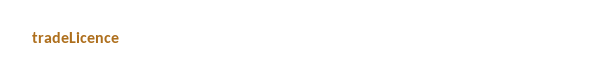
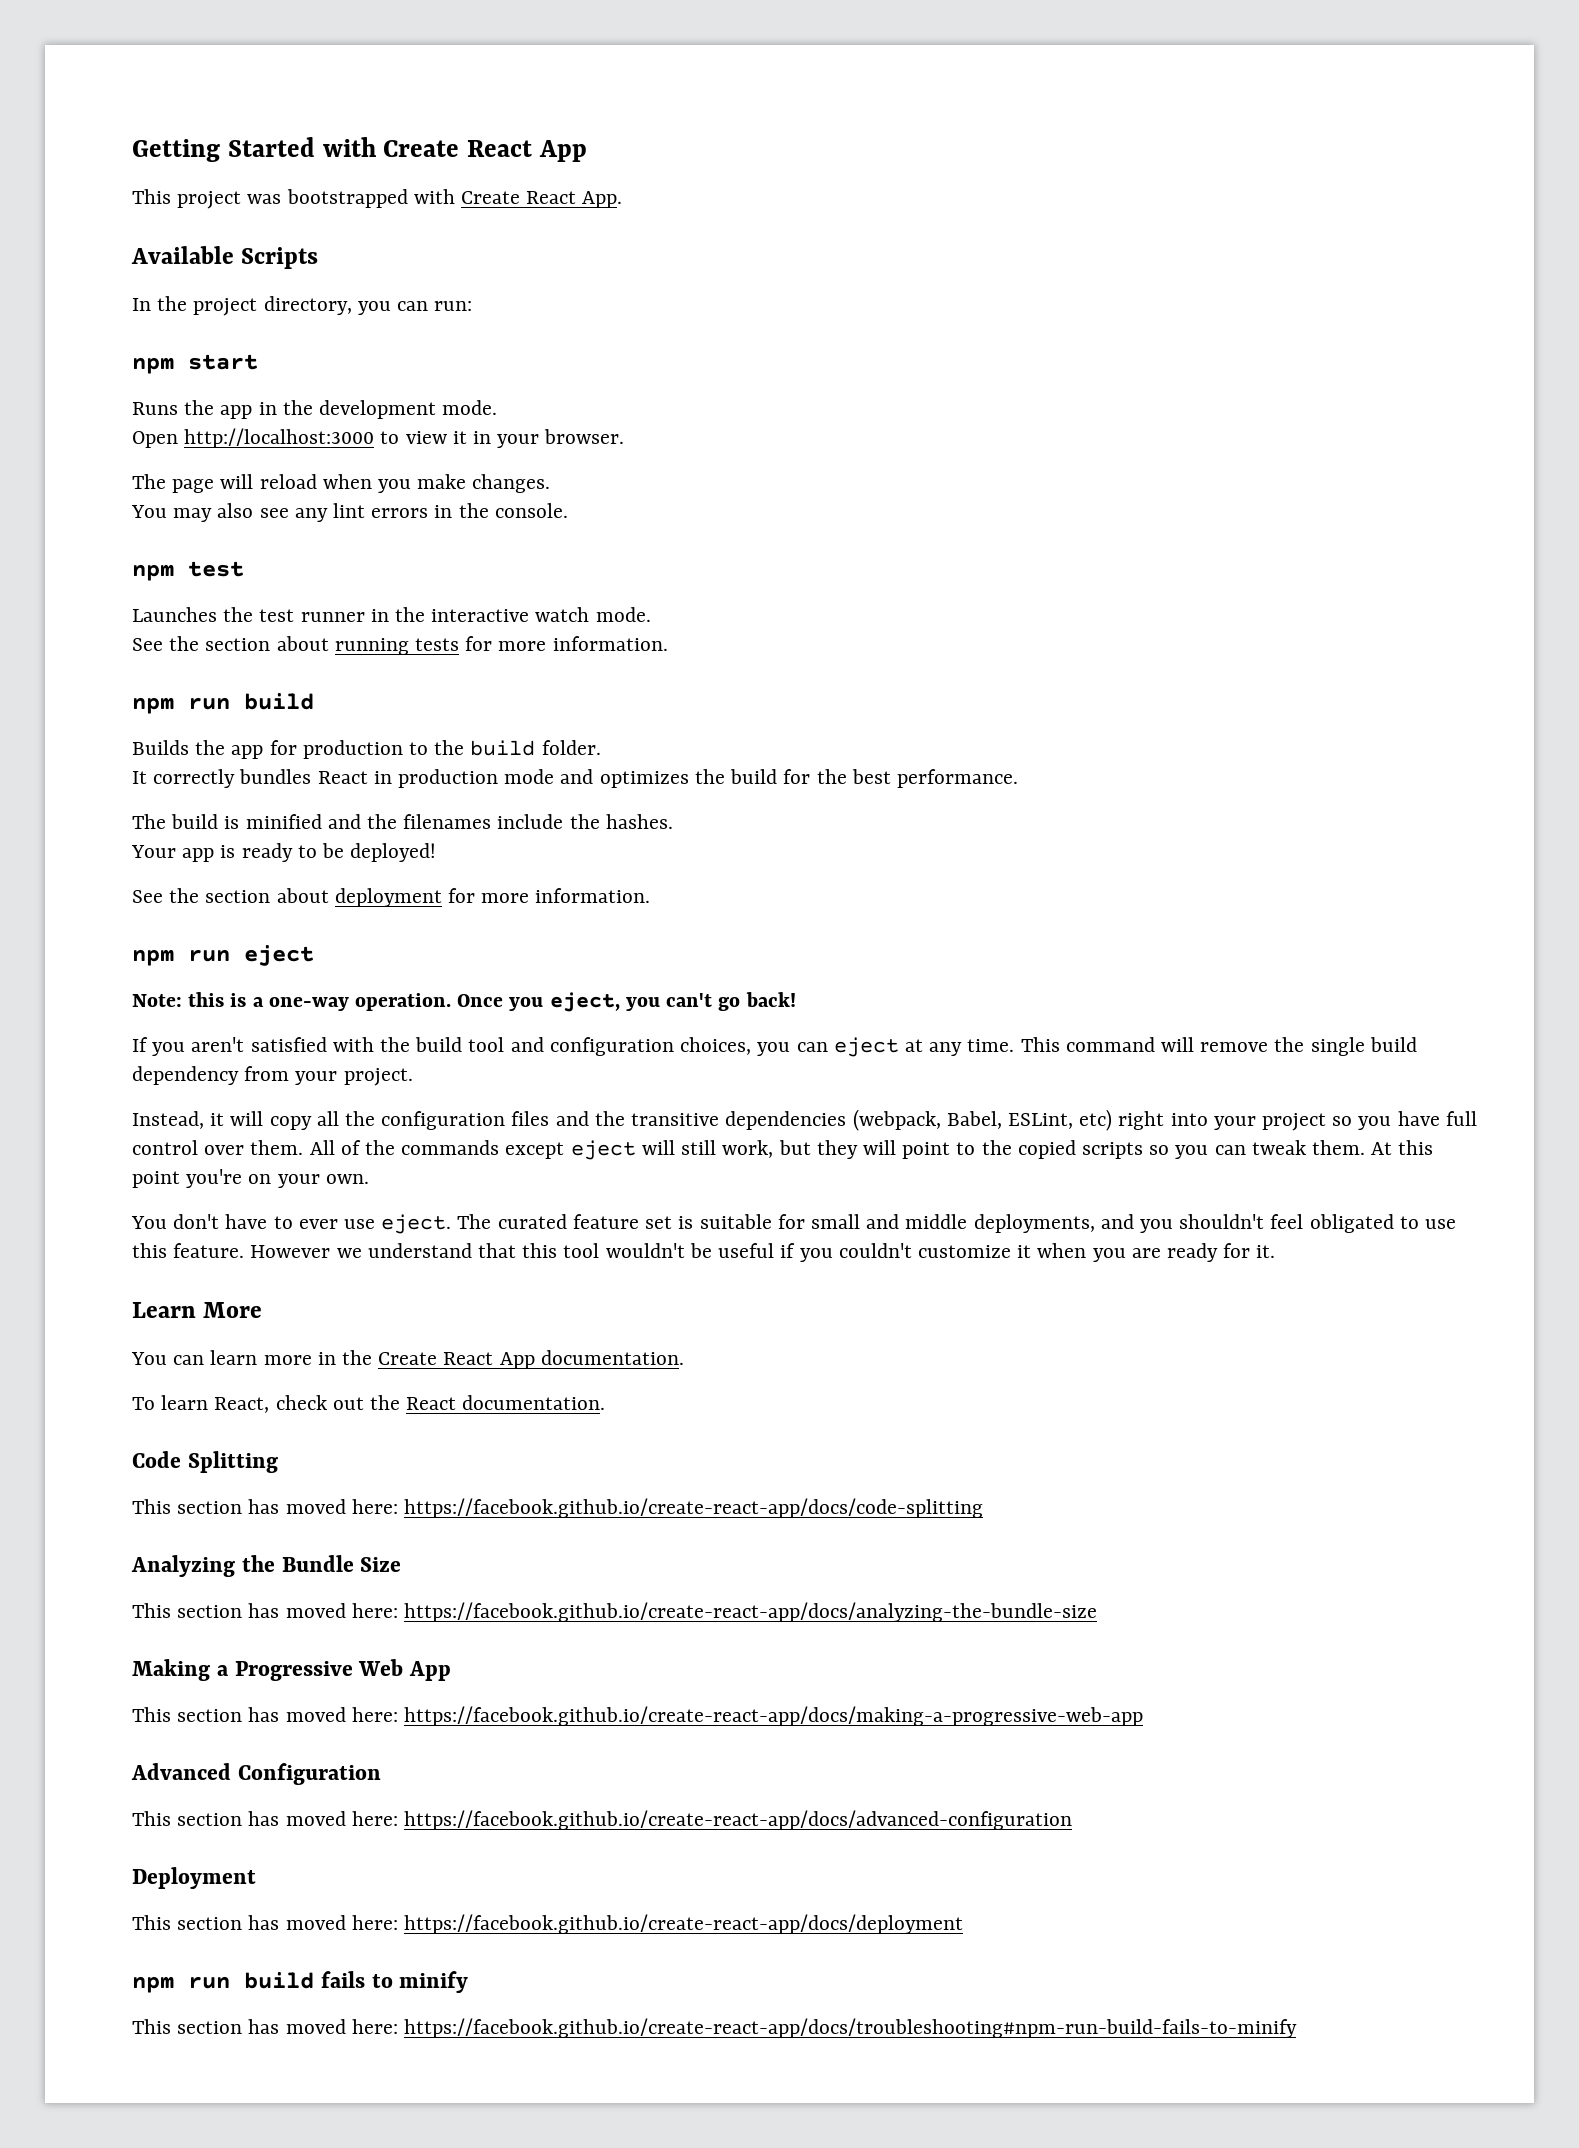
- tradeLicence
+ Getting Started with Create React App
+ This project was bootstrapped with Create React App.
+ Available Scripts
+ In the project directory, you can run:
+ npm start
+ Runs the app in the development mode.
+ Open http://localhost:3000 to view it in your browser.
+ The page will reload when you make changes.
+ You may also see any lint errors in the console.
+ npm test
+ Launches the test runner in the interactive watch mode.
+ See the section about running tests for more information.
+ npm run build
+ Builds the app for production to the build folder.
+ It correctly bundles React in production mode and optimizes the build for the best performance.
+ The build is minified and the filenames include the hashes.
+ Your app is ready to be deployed!
+ See the section about deployment for more information.
+ npm run eject
+ Note: this is a one-way operation. Once you eject, you can't go back!
+ If you aren't satisfied with the build tool and configuration choices, you can eject at any time. This command will remove the single build dependency from your project.
+ Instead, it will copy all the configuration files and the transitive dependencies (webpack, Babel, ESLint, etc) right into your project so you have full control over them. All of the commands except eject will still work, but they will point to the copied scripts so you can tweak them. At this point you're on your own.
+ You don't have to ever use eject. The curated feature set is suitable for small and middle deployments, and you shouldn't feel obligated to use this feature. However we understand that this tool wouldn't be useful if you couldn't customize it when you are ready for it.
+ Learn More
+ You can learn more in the Create React App documentation.
+ To learn React, check out the React documentation.
+ Code Splitting
+ This section has moved here: https://facebook.github.io/create-react-app/docs/code-splitting
+ Analyzing the Bundle Size
+ This section has moved here: https://facebook.github.io/create-react-app/docs/analyzing-the-bundle-size
+ Making a Progressive Web App
+ This section has moved here: https://facebook.github.io/create-react-app/docs/making-a-progressive-web-app
+ Advanced Configuration
+ This section has moved here: https://facebook.github.io/create-react-app/docs/advanced-configuration
+ Deployment
+ This section has moved here: https://facebook.github.io/create-react-app/docs/deployment
+ npm run build fails to minify
+ This section has moved here: https://facebook.github.io/create-react-app/docs/troubleshooting#npm-run-build-fails-to-minify

